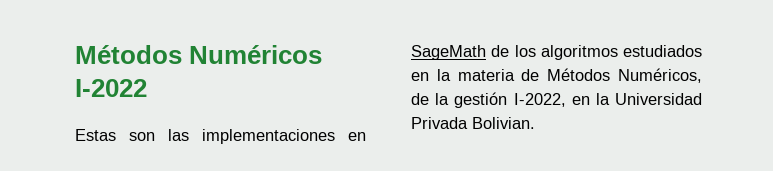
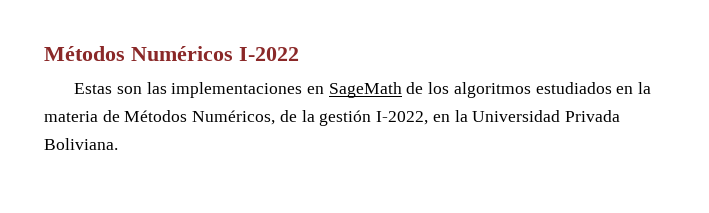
- Estas son las implementaciones en SageMath de los algoritmos estudiados en la materia de Métodos Numéricos, de la gestión I-2022, en la Universidad Privada Bolivian.
+ Estas son las implementaciones en SageMath de los algoritmos estudiados en la materia de Métodos Numéricos, de la gestión I-2022, en la Universidad Privada Boliviana.

